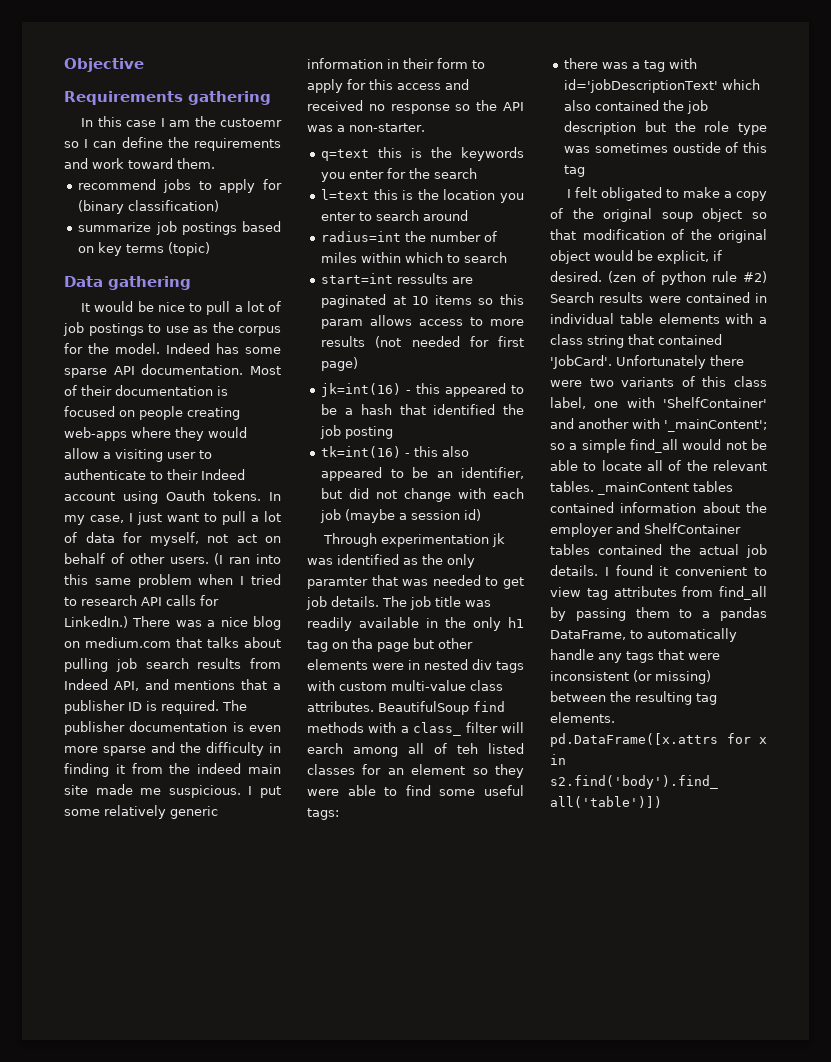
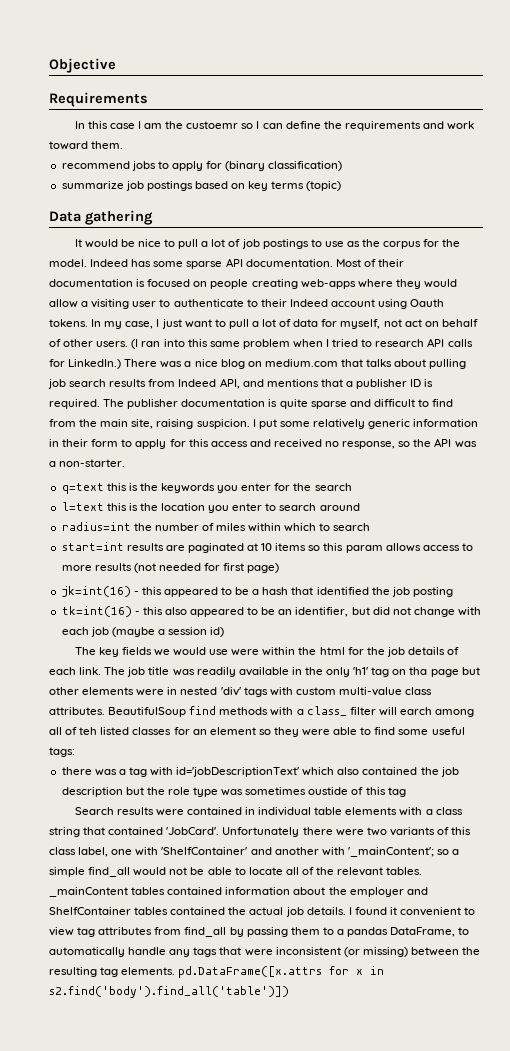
- Requirements gathering
+ Requirements
- The publisher documentation is even more sparse and the difficulty in finding it from the indeed main site made me suspicious.
+ The publisher documentation is quite sparse and difficult to find from the main site, raising suspicion.
- I put some relatively generic information in their form to apply for this access and received no response so the API was a non-starter.
+ I put some relatively generic information in their form to apply for this access and received no response, so the API was a non-starter.
- start=int ressults are paginated at 10 items so this param allows access to more results (not needed for first page)
+ start=int results are paginated at 10 items so this param allows access to more results (not needed for first page)
- Through experimentation jk was identified as the only paramter that was needed to get job details.
+ The key fields we would use were within the html for the job details of each link.
- The job title was readily available in the only h1 tag on tha page but other elements were in nested div tags with custom multi-value class attributes.
+ The job title was readily available in the only 'h1' tag on tha page but other elements were in nested 'div' tags with custom multi-value class attributes.
- I felt obligated to make a copy of the original soup object so that modification of the original object would be explicit, if desired. (zen of python rule #2) Search results were contained in individual table elements with a class string that contained 'JobCard'.
+ Search results were contained in individual table elements with a class string that contained 'JobCard'.

